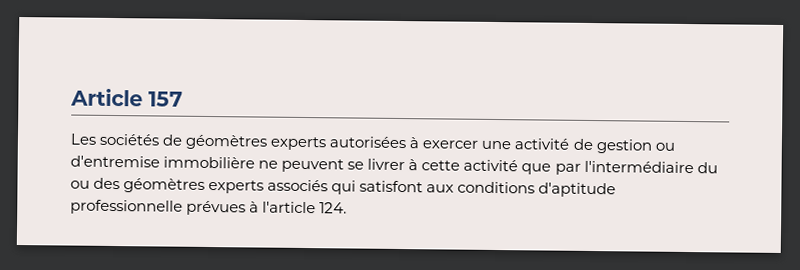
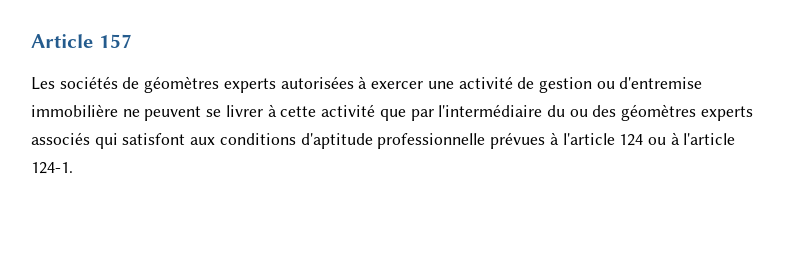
- Les sociétés de géomètres experts autorisées à exercer une activité de gestion ou d'entremise immobilière ne peuvent se livrer à cette activité que par l'intermédiaire du ou des géomètres experts associés qui satisfont aux conditions d'aptitude professionnelle prévues à l'article 124.
+ Les sociétés de géomètres experts autorisées à exercer une activité de gestion ou d'entremise immobilière ne peuvent se livrer à cette activité que par l'intermédiaire du ou des géomètres experts associés qui satisfont aux conditions d'aptitude professionnelle prévues à l'article 124 ou à l'article 124-1.

